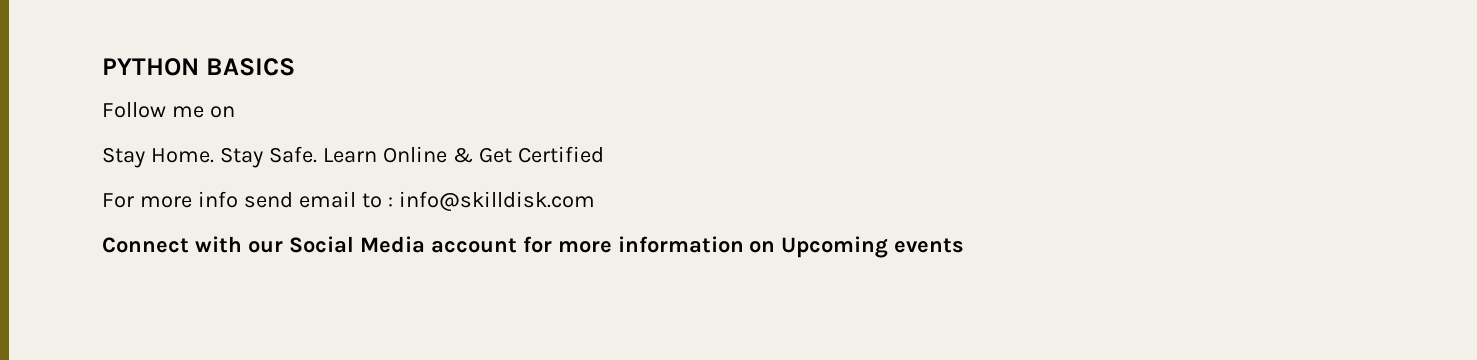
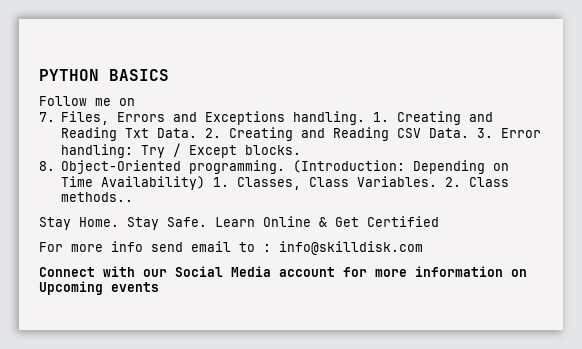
+ 7. Files, Errors and Exceptions handling. 1. Creating and Reading Txt Data. 2. Creating and Reading CSV Data. 3. Error handling: Try / Except blocks.
+ 8. Object-Oriented programming. (Introduction: Depending on Time Availability) 1. Classes, Class Variables. 2. Class methods..

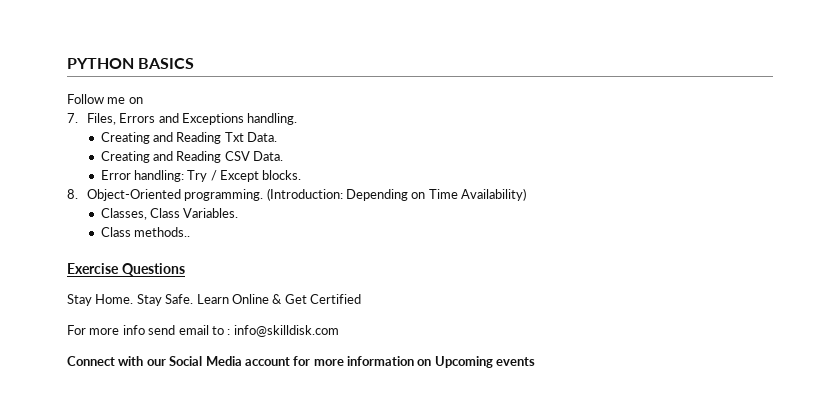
- 7. Files, Errors and Exceptions handling. 1. Creating and Reading Txt Data. 2. Creating and Reading CSV Data. 3. Error handling: Try / Except blocks.
+ 7. Files, Errors and Exceptions handling.
+ Creating and Reading Txt Data.
+ Creating and Reading CSV Data.
+ Error handling: Try / Except blocks.
- (Introduction: Depending on Time Availability) 1. Classes, Class Variables. 2. Class methods..
+ (Introduction: Depending on Time Availability)
+ Classes, Class Variables.
+ Class methods..
+ Exercise Questions

